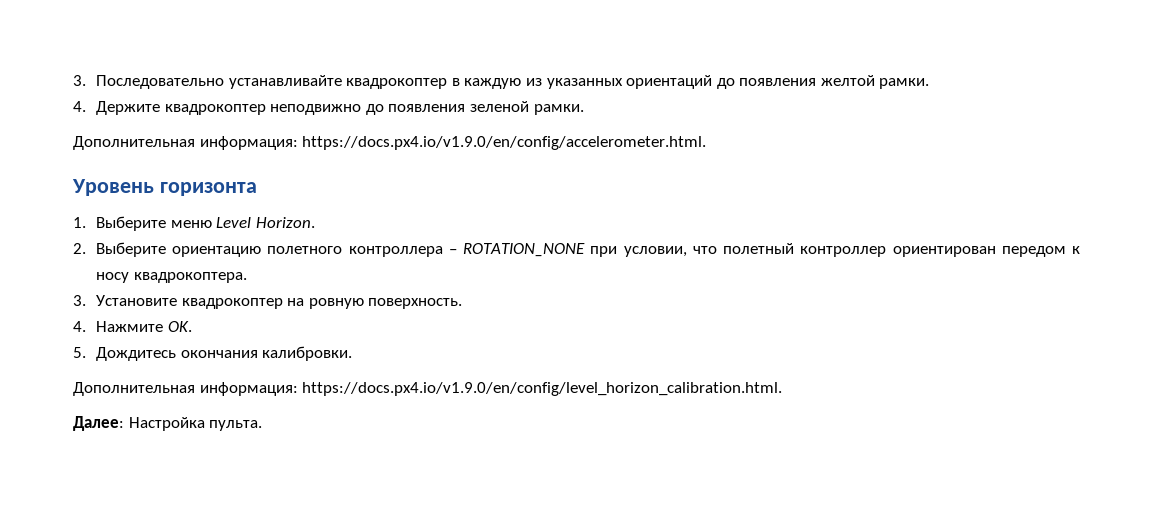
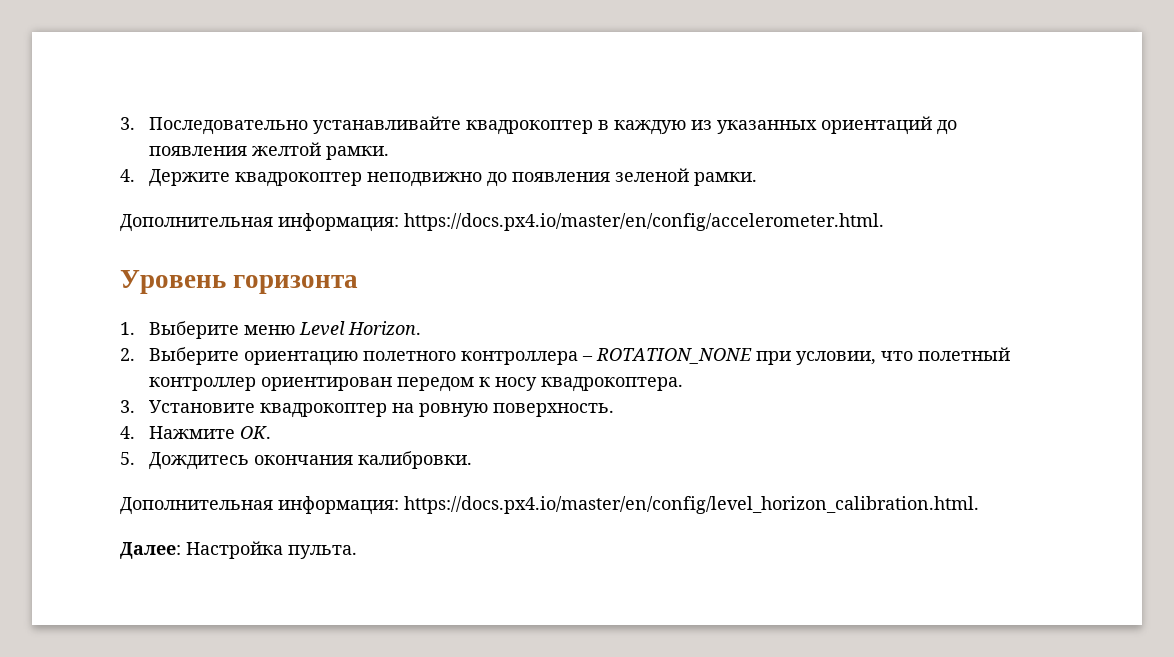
- Дополнительная информация: https://docs.px4.io/v1.9.0/en/config/accelerometer.html.
+ Дополнительная информация: https://docs.px4.io/master/en/config/accelerometer.html.
- Дополнительная информация: https://docs.px4.io/v1.9.0/en/config/level_horizon_calibration.html.
+ Дополнительная информация: https://docs.px4.io/master/en/config/level_horizon_calibration.html.

